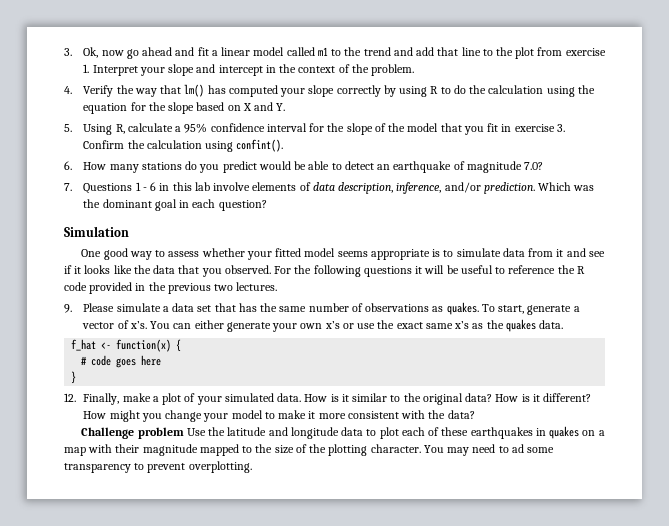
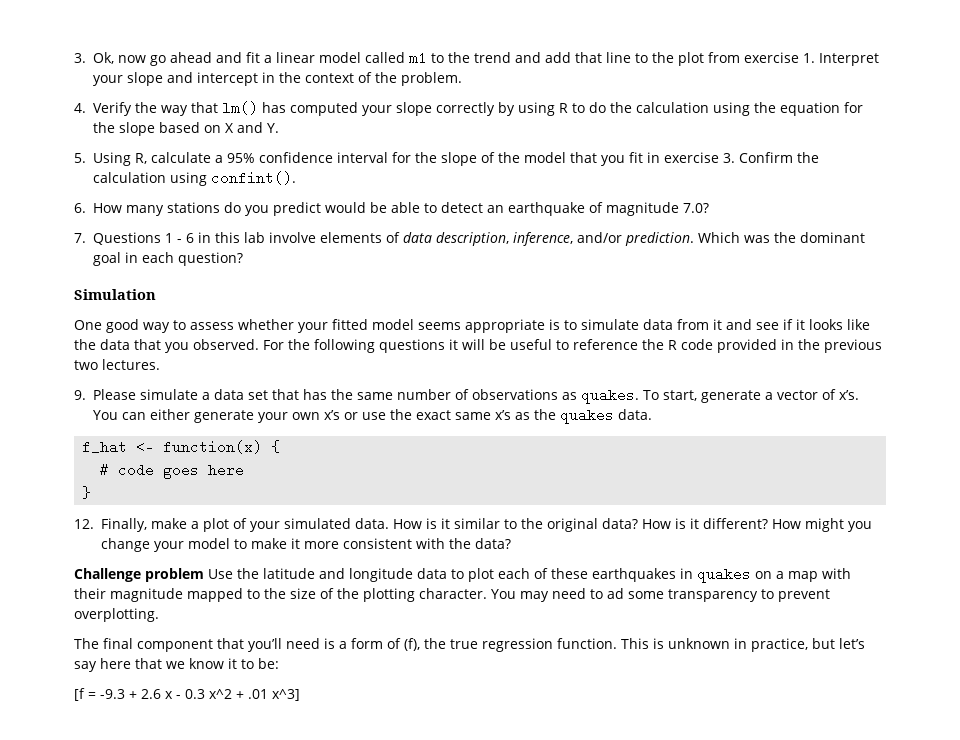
+ The final component that you’ll need is a form of (f), the true regression function. This is unknown in practice, but let’s say here that we know it to be:
+ [f = -9.3 + 2.6 x - 0.3 x^2 + .01 x^3]

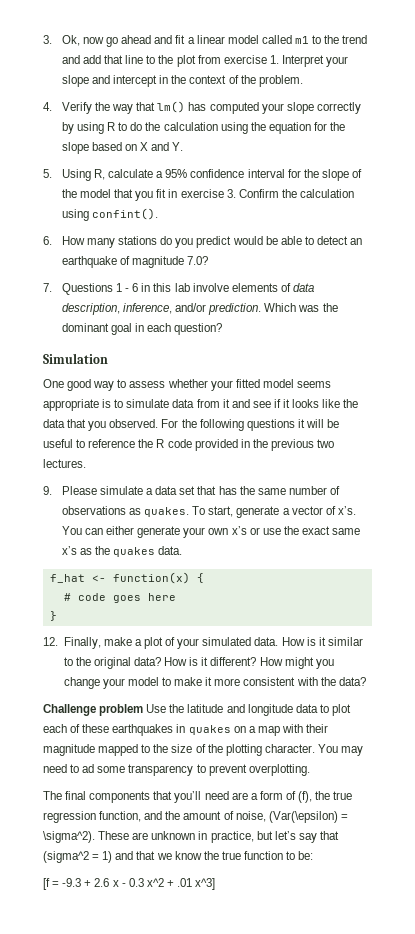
- The final component that you’ll need is a form of (f), the true regression function. This is unknown in practice, but let’s say here that we know it to be:
+ The final components that you’ll need are a form of (f), the true regression function, and the amount of noise, (Var(\epsilon) = \sigma^2). These are unknown in practice, but let’s say that (sigma^2 = 1) and that we know the true function to be:

